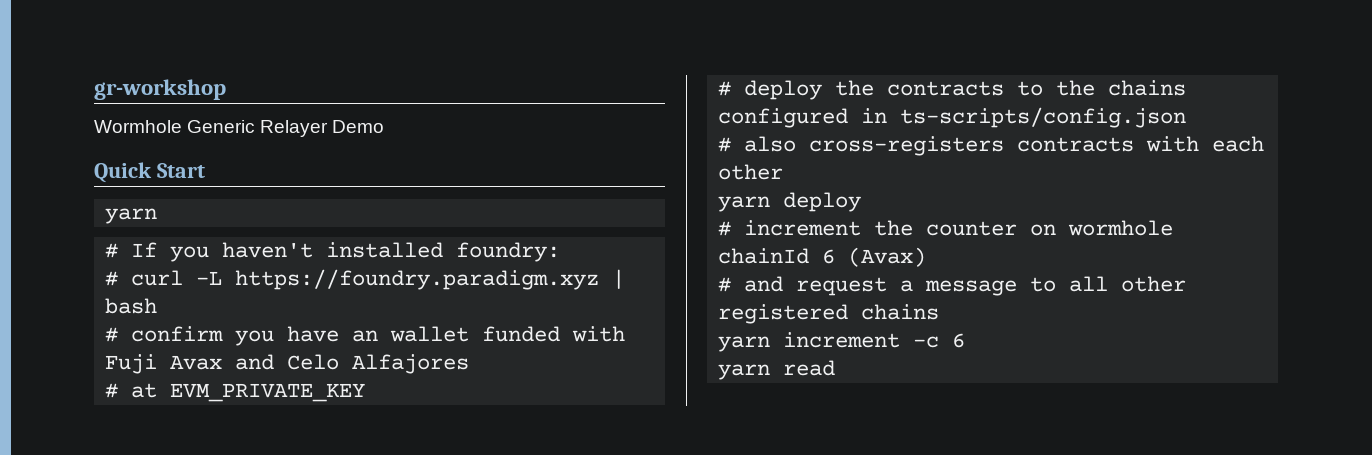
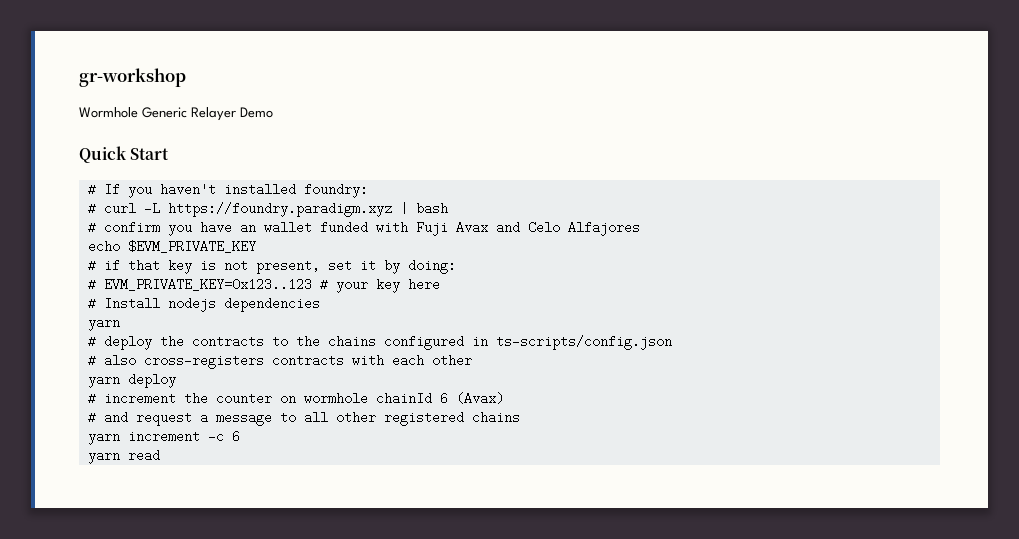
  Quick Start
- yarn
- # at EVM_PRIVATE_KEY
+ echo $EVM_PRIVATE_KEY
+ # if that key is not present, set it by doing:
+ # EVM_PRIVATE_KEY=0x123..123 # your key here
+ # Install nodejs dependencies
+ yarn

